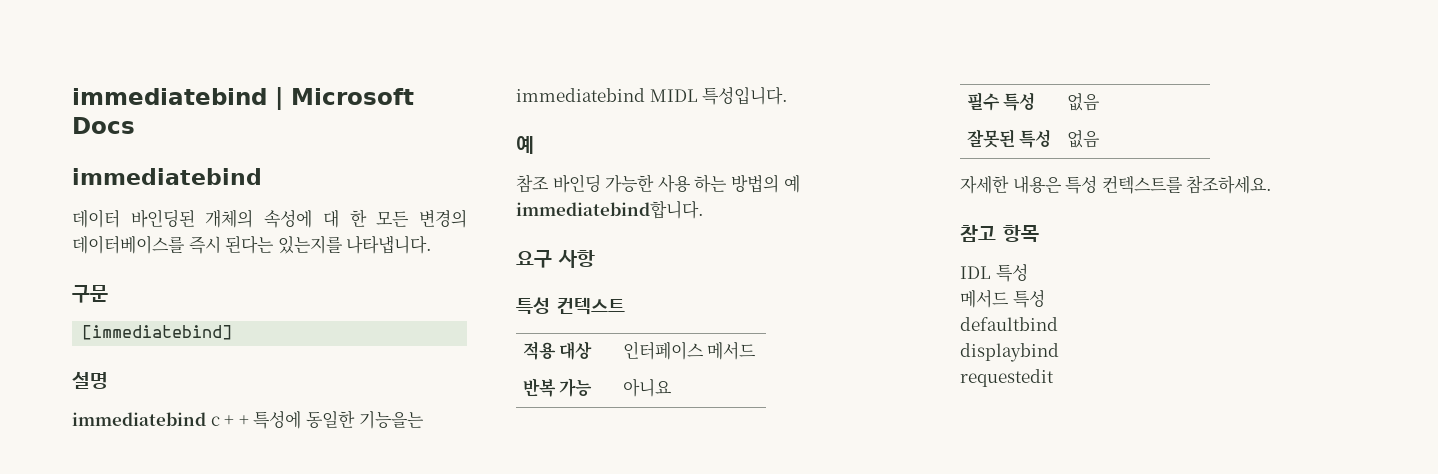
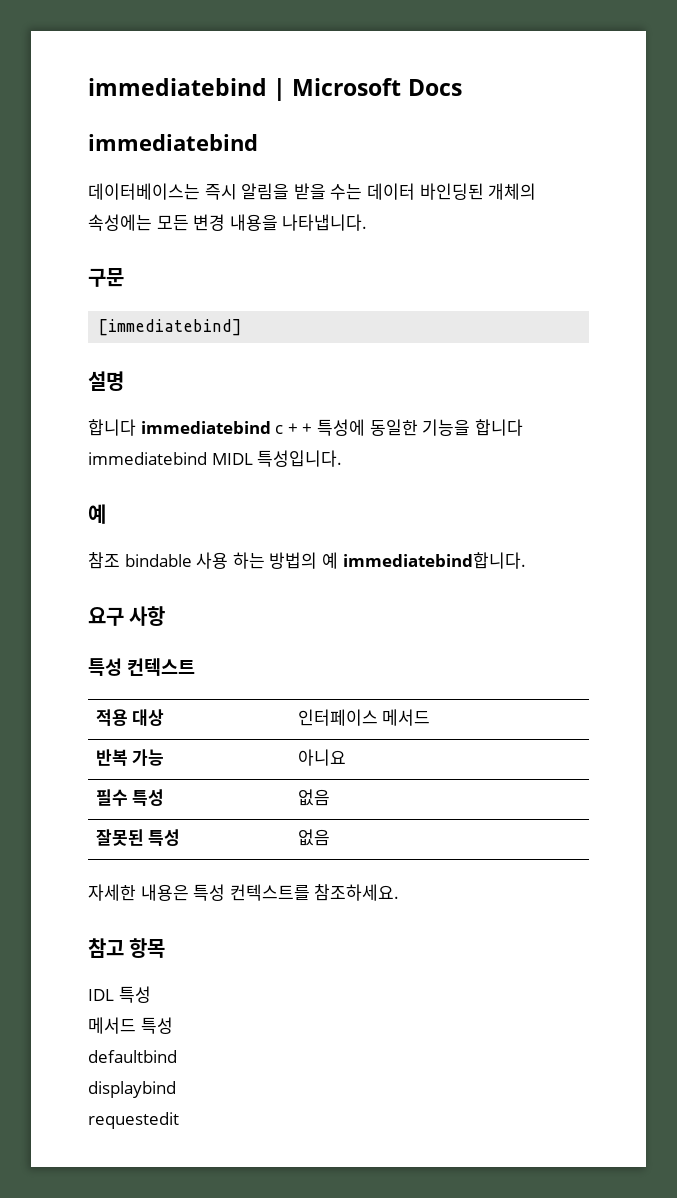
- 데이터 바인딩된 개체의 속성에 대 한 모든 변경의 데이터베이스를 즉시 된다는 있는지를 나타냅니다.
+ 데이터베이스는 즉시 알림을 받을 수는 데이터 바인딩된 개체의 속성에는 모든 변경 내용을 나타냅니다.
- immediatebind c + + 특성에 동일한 기능을는 immediatebind MIDL 특성입니다.
+ 합니다 immediatebind c + + 특성에 동일한 기능을 합니다 immediatebind MIDL 특성입니다.
- 참조 바인딩 가능한 사용 하는 방법의 예 immediatebind합니다.
+ 참조 bindable 사용 하는 방법의 예 immediatebind합니다.

